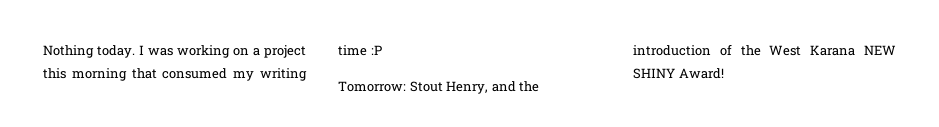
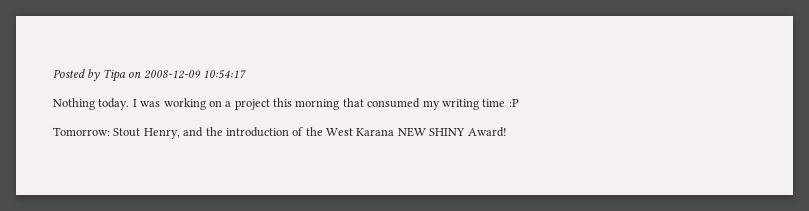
+ Posted by Tipa on 2008-12-09 10:54:17

